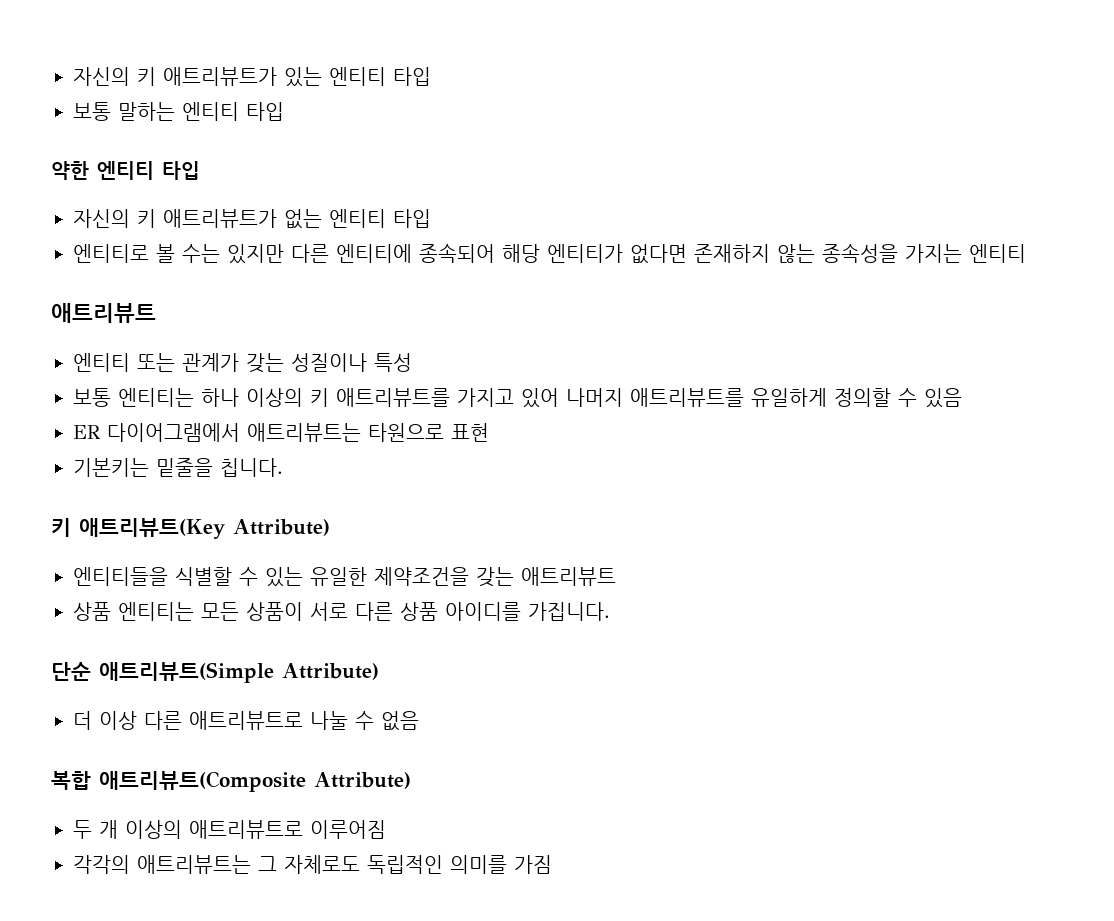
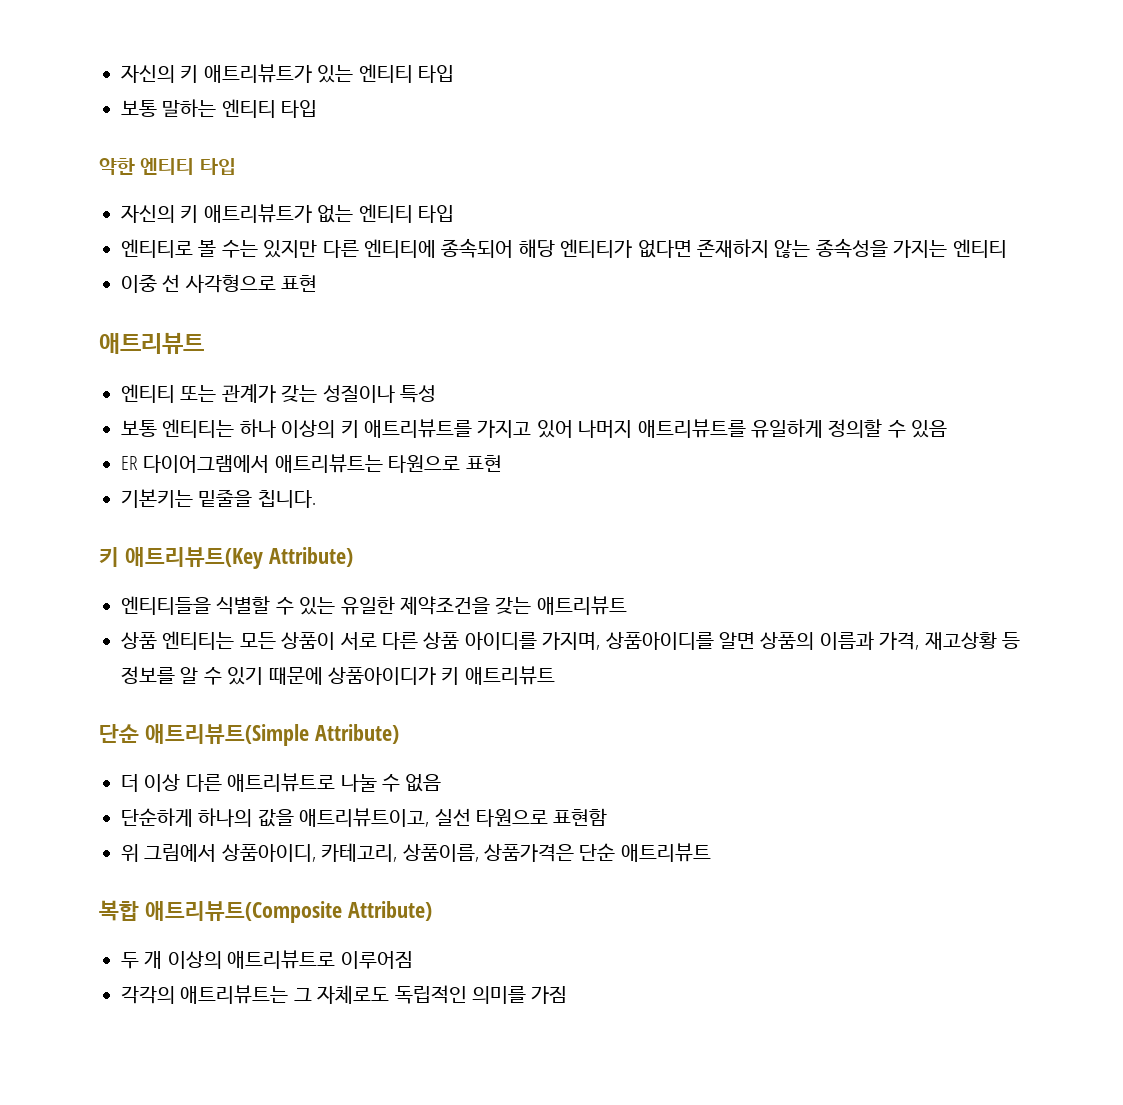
+ 이중 선 사각형으로 표현
- 상품 엔티티는 모든 상품이 서로 다른 상품 아이디를 가집니다.
+ 상품 엔티티는 모든 상품이 서로 다른 상품 아이디를 가지며, 상품아이디를 알면 상품의 이름과 가격, 재고상황 등 정보를 알 수 있기 때문에 상품아이디가 키 애트리뷰트
+ 단순하게 하나의 값을 애트리뷰트이고, 실선 타원으로 표현함
+ 위 그림에서 상품아이디, 카테고리, 상품이름, 상품가격은 단순 애트리뷰트

